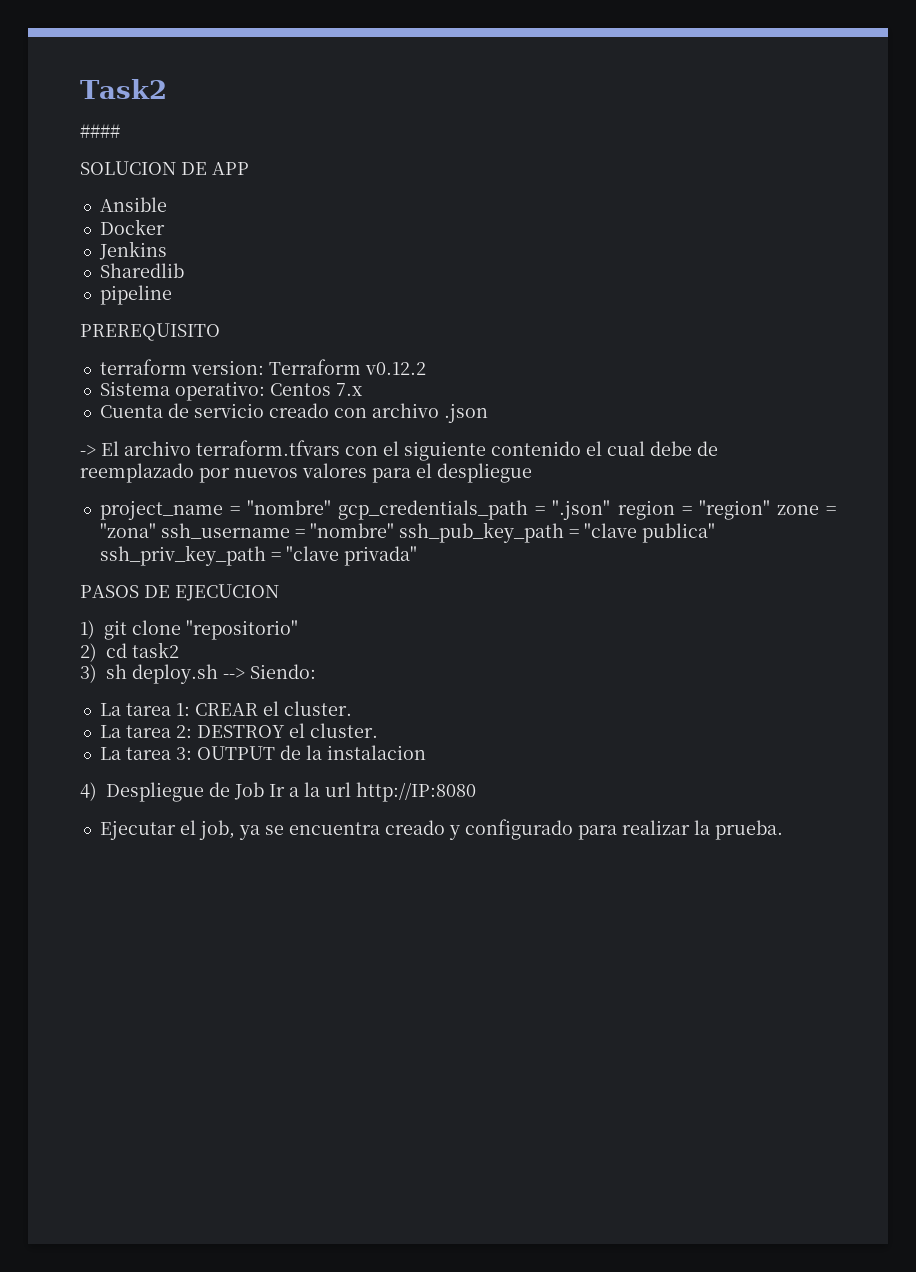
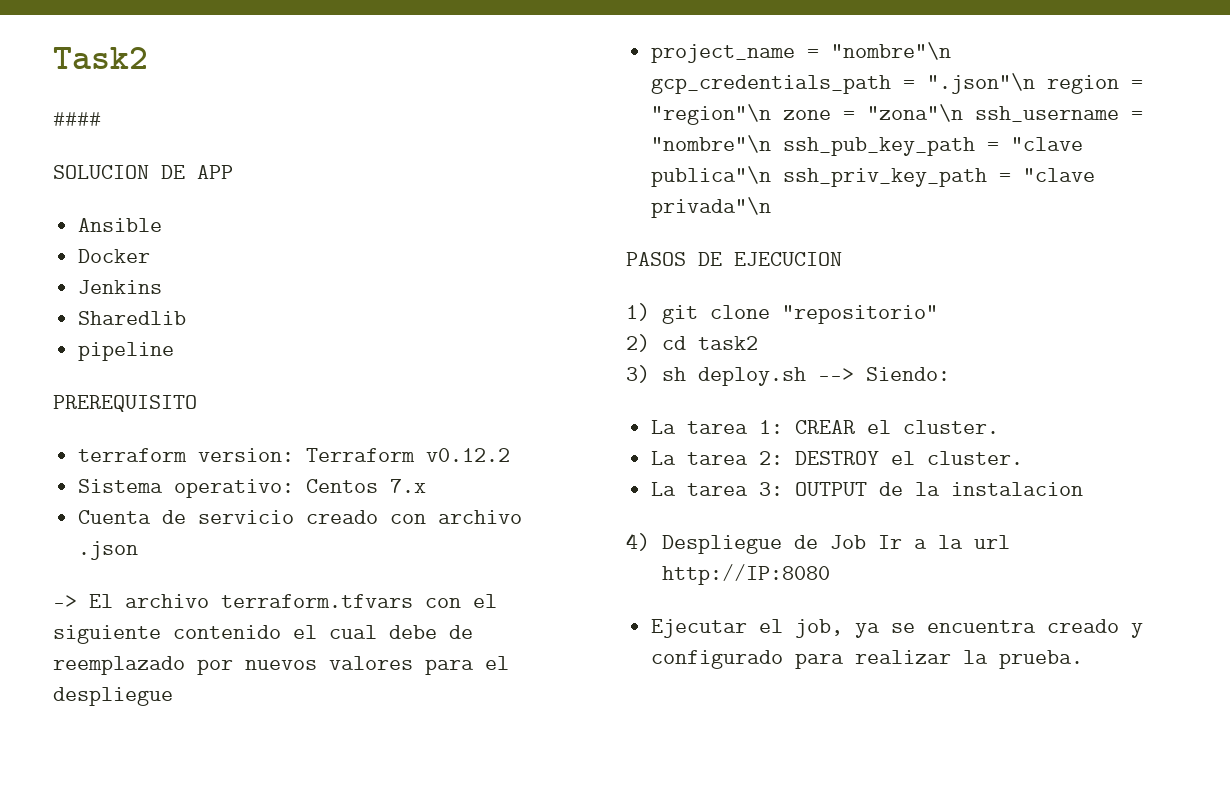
- project_name = "nombre" gcp_credentials_path = ".json" region = "region" zone = "zona" ssh_username = "nombre" ssh_pub_key_path = "clave publica" ssh_priv_key_path = "clave privada"
+ project_name = "nombre"\n gcp_credentials_path = ".json"\n region = "region"\n zone = "zona"\n ssh_username = "nombre"\n ssh_pub_key_path = "clave publica"\n ssh_priv_key_path = "clave privada"\n

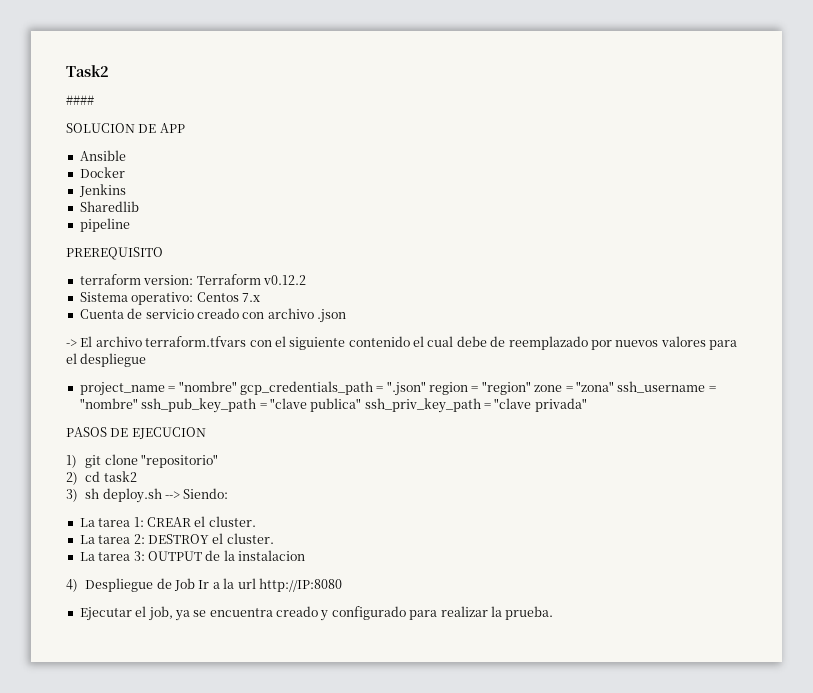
- project_name = "nombre"\n gcp_credentials_path = ".json"\n region = "region"\n zone = "zona"\n ssh_username = "nombre"\n ssh_pub_key_path = "clave publica"\n ssh_priv_key_path = "clave privada"\n
+ project_name = "nombre" gcp_credentials_path = ".json" region = "region" zone = "zona" ssh_username = "nombre" ssh_pub_key_path = "clave publica" ssh_priv_key_path = "clave privada"

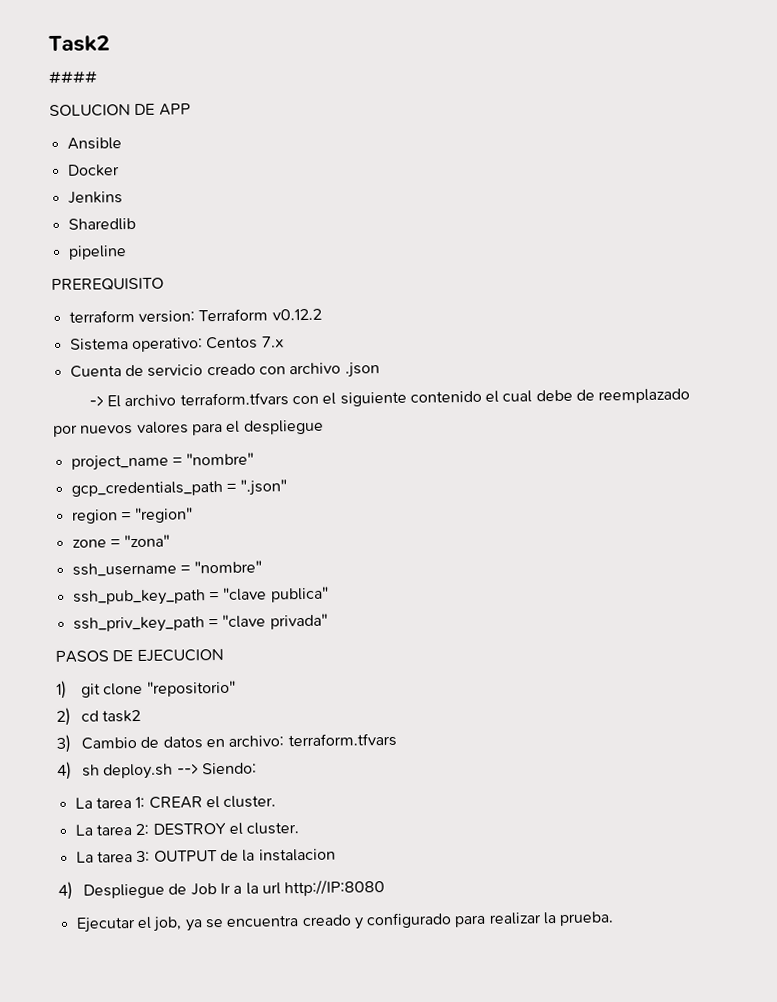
- project_name = "nombre" gcp_credentials_path = ".json" region = "region" zone = "zona" ssh_username = "nombre" ssh_pub_key_path = "clave publica" ssh_priv_key_path = "clave privada"
+ project_name = "nombre"
+ gcp_credentials_path = ".json"
+ region = "region"
+ zone = "zona"
+ ssh_username = "nombre"
+ ssh_pub_key_path = "clave publica"
+ ssh_priv_key_path = "clave privada"
- 3) sh deploy.sh --> Siendo:
+ 3) Cambio de datos en archivo: terraform.tfvars
+ 4) sh deploy.sh --> Siendo:

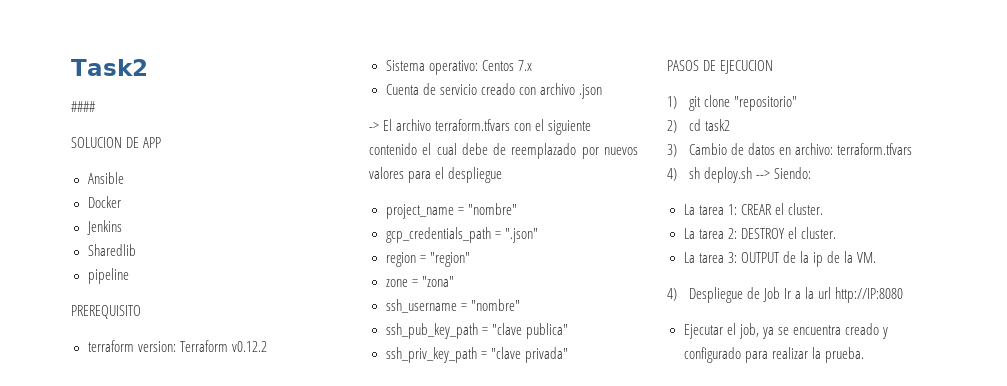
- La tarea 3: OUTPUT de la instalacion
+ La tarea 3: OUTPUT de la ip de la VM.

